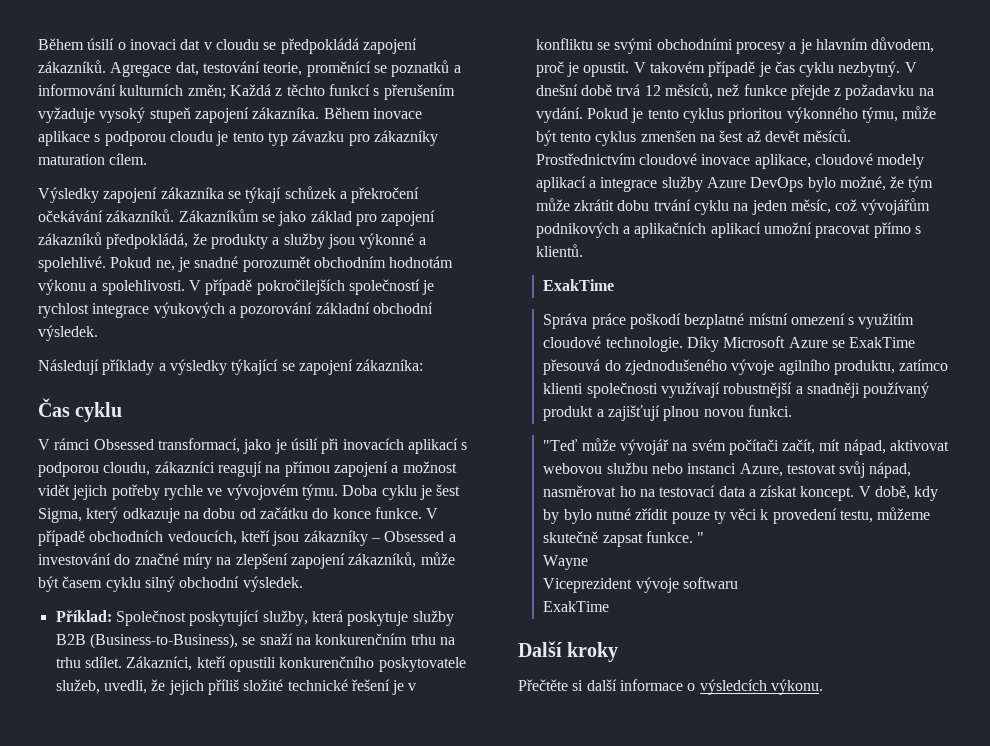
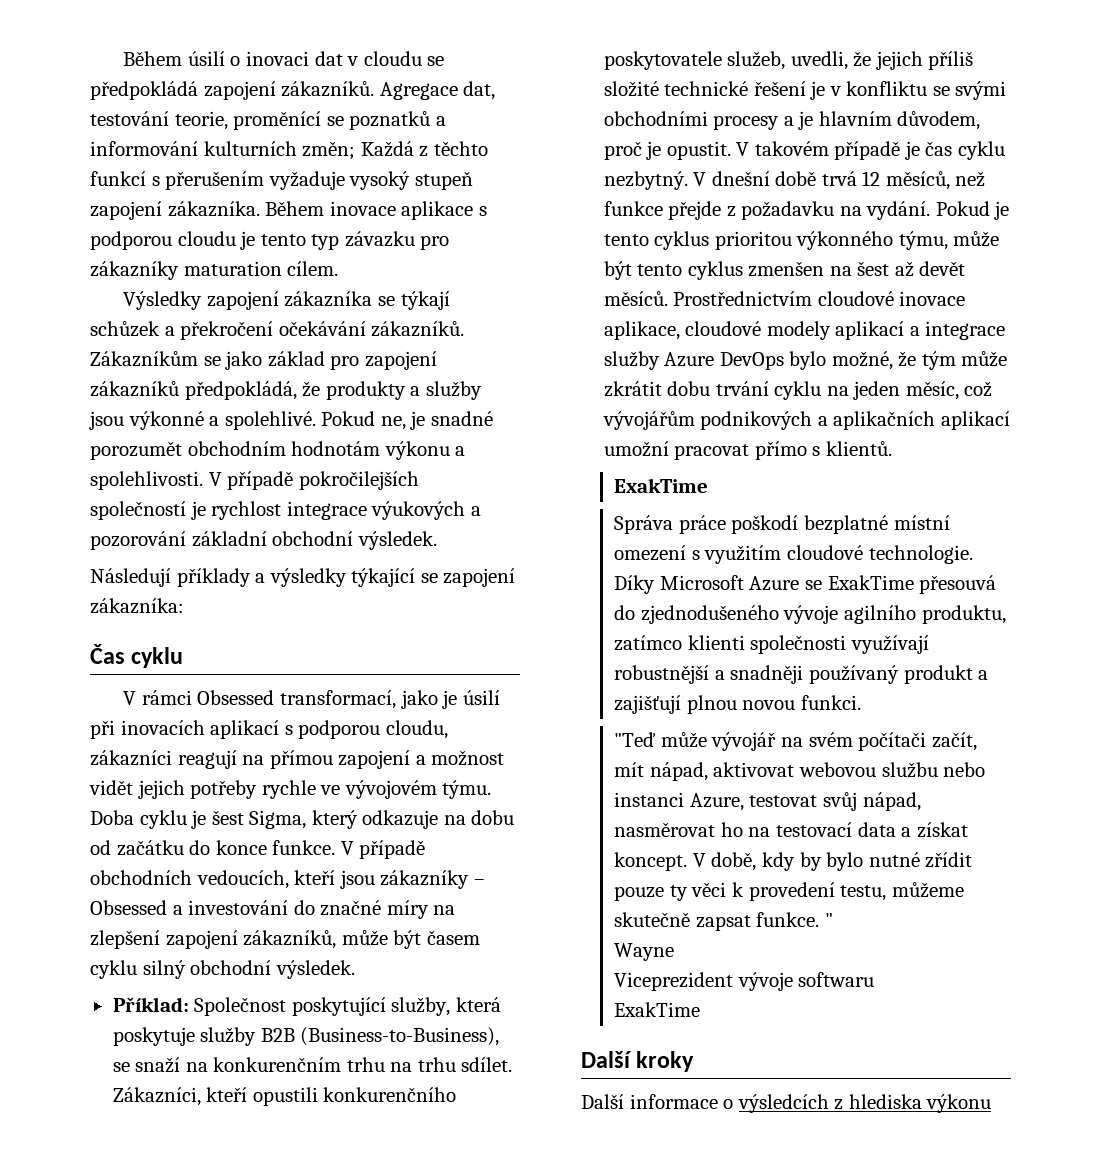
- Přečtěte si další informace o výsledcích výkonu.
+ Další informace o výsledcích z hlediska výkonu

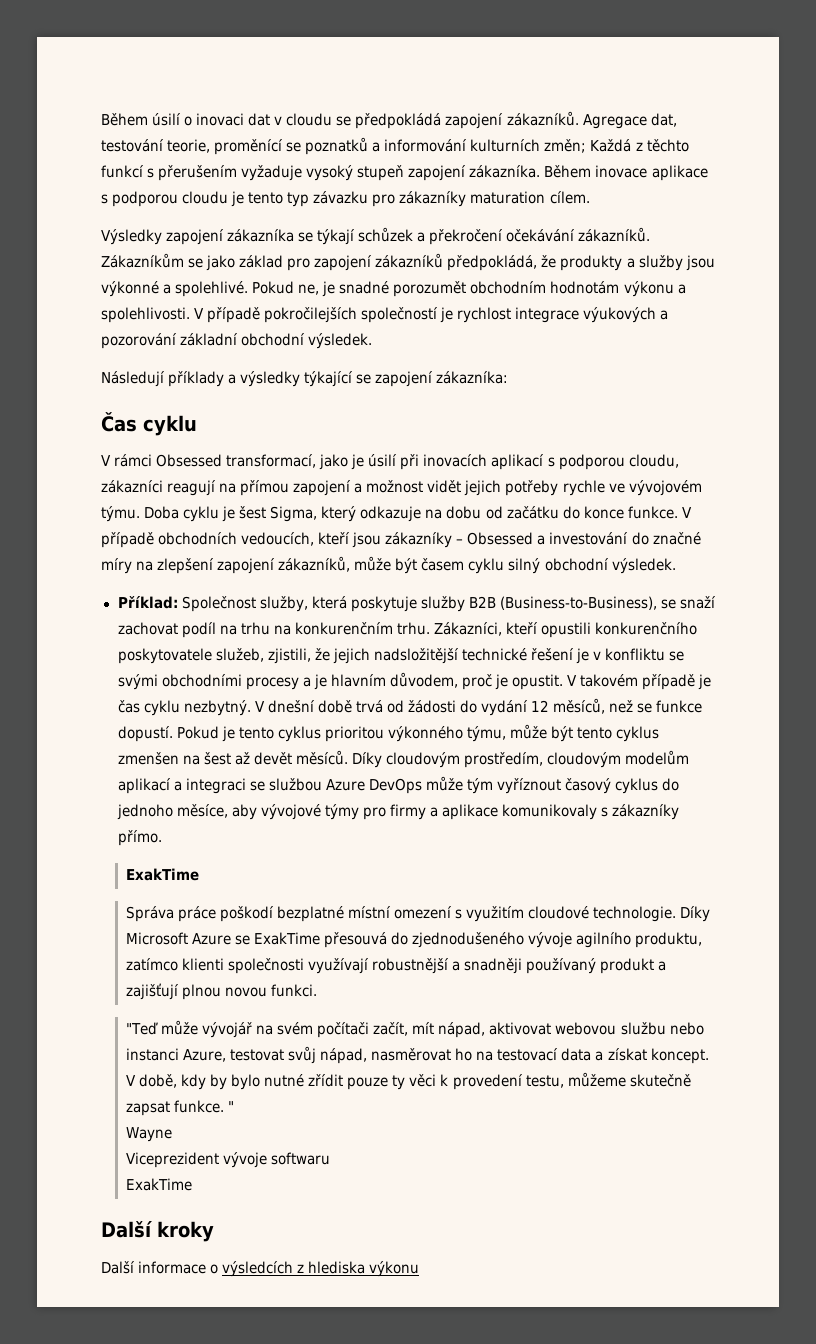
- Příklad: Společnost poskytující služby, která poskytuje služby B2B (Business-to-Business), se snaží na konkurenčním trhu na trhu sdílet.
+ Příklad: Společnost služby, která poskytuje služby B2B (Business-to-Business), se snaží zachovat podíl na trhu na konkurenčním trhu.
- Zákazníci, kteří opustili konkurenčního poskytovatele služeb, uvedli, že jejich příliš složité technické řešení je v konfliktu se svými obchodními procesy a je hlavním důvodem, proč je opustit.
+ Zákazníci, kteří opustili konkurenčního poskytovatele služeb, zjistili, že jejich nadsložitější technické řešení je v konfliktu se svými obchodními procesy a je hlavním důvodem, proč je opustit.
- V dnešní době trvá 12 měsíců, než funkce přejde z požadavku na vydání.
+ V dnešní době trvá od žádosti do vydání 12 měsíců, než se funkce dopustí.
- Prostřednictvím cloudové inovace aplikace, cloudové modely aplikací a integrace služby Azure DevOps bylo možné, že tým může zkrátit dobu trvání cyklu na jeden měsíc, což vývojářům podnikových a aplikačních aplikací umožní pracovat přímo s klientů.
+ Díky cloudovým prostředím, cloudovým modelům aplikací a integraci se službou Azure DevOps může tým vyříznout časový cyklus do jednoho měsíce, aby vývojové týmy pro firmy a aplikace komunikovaly s zákazníky přímo.

